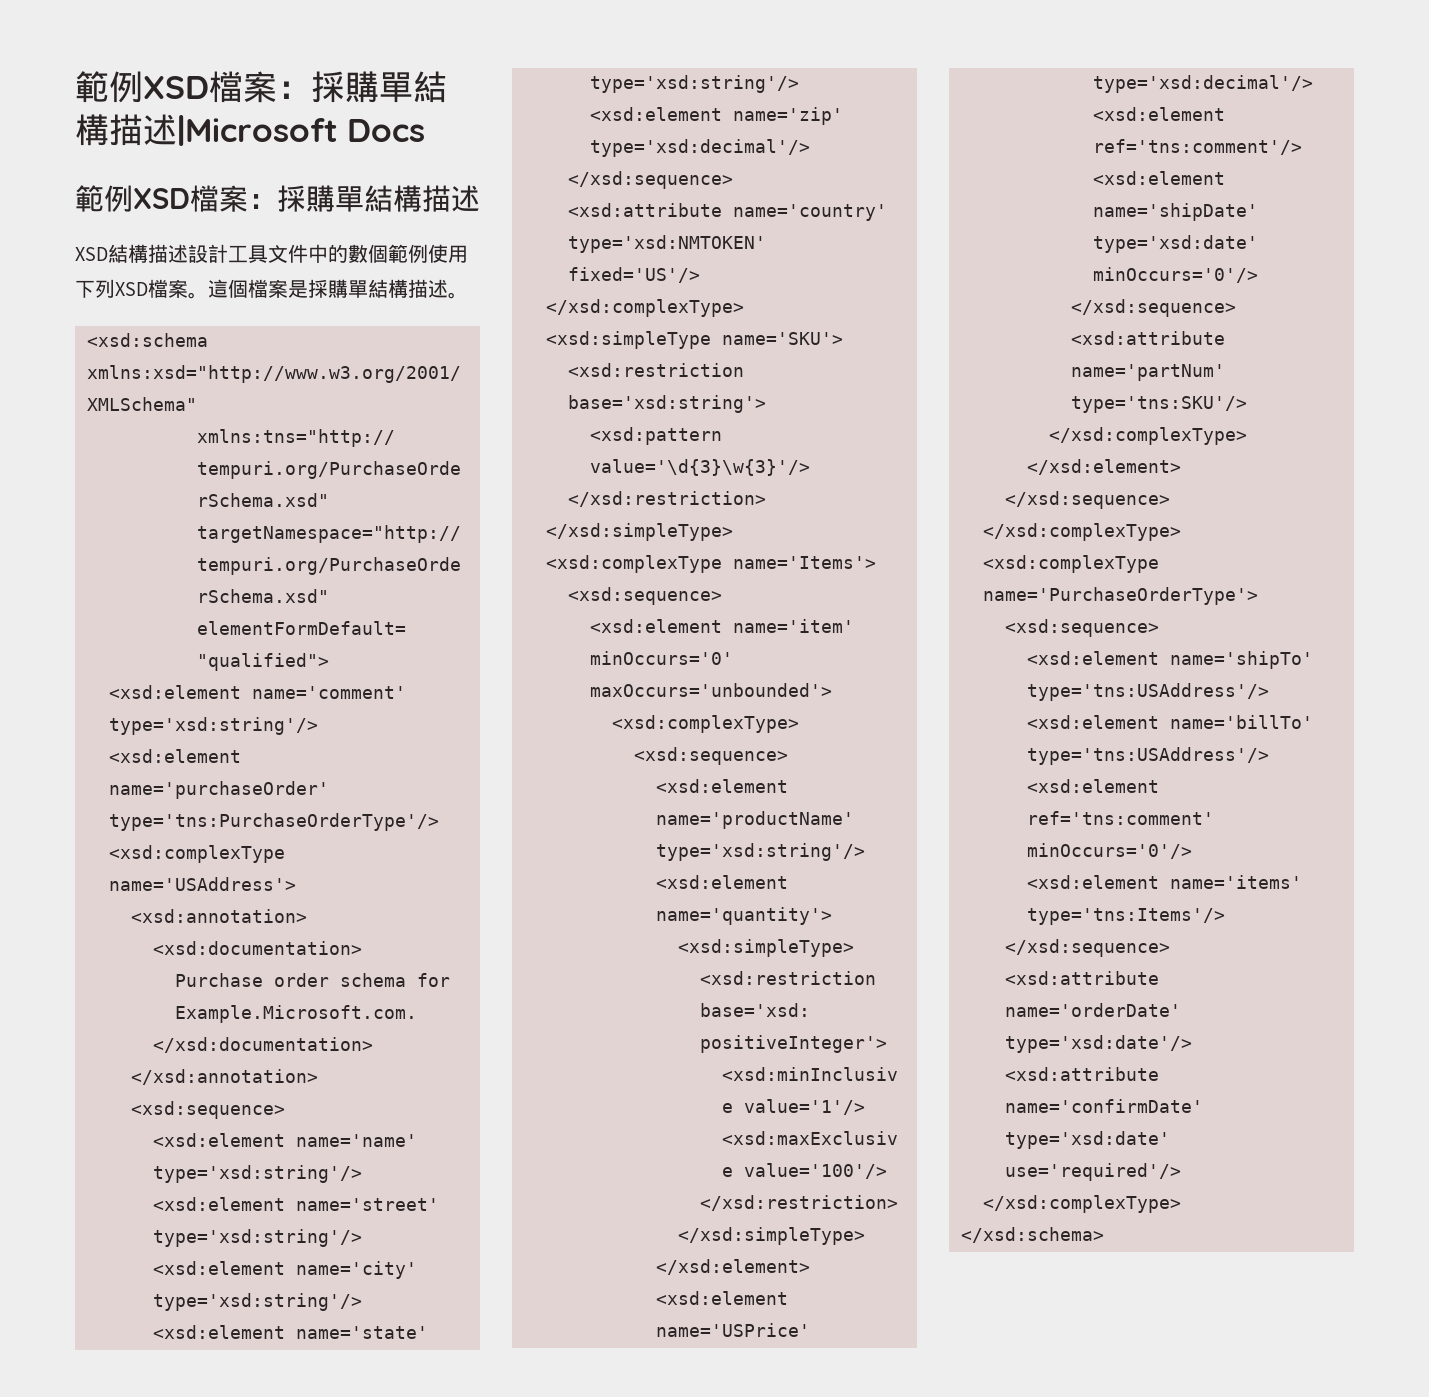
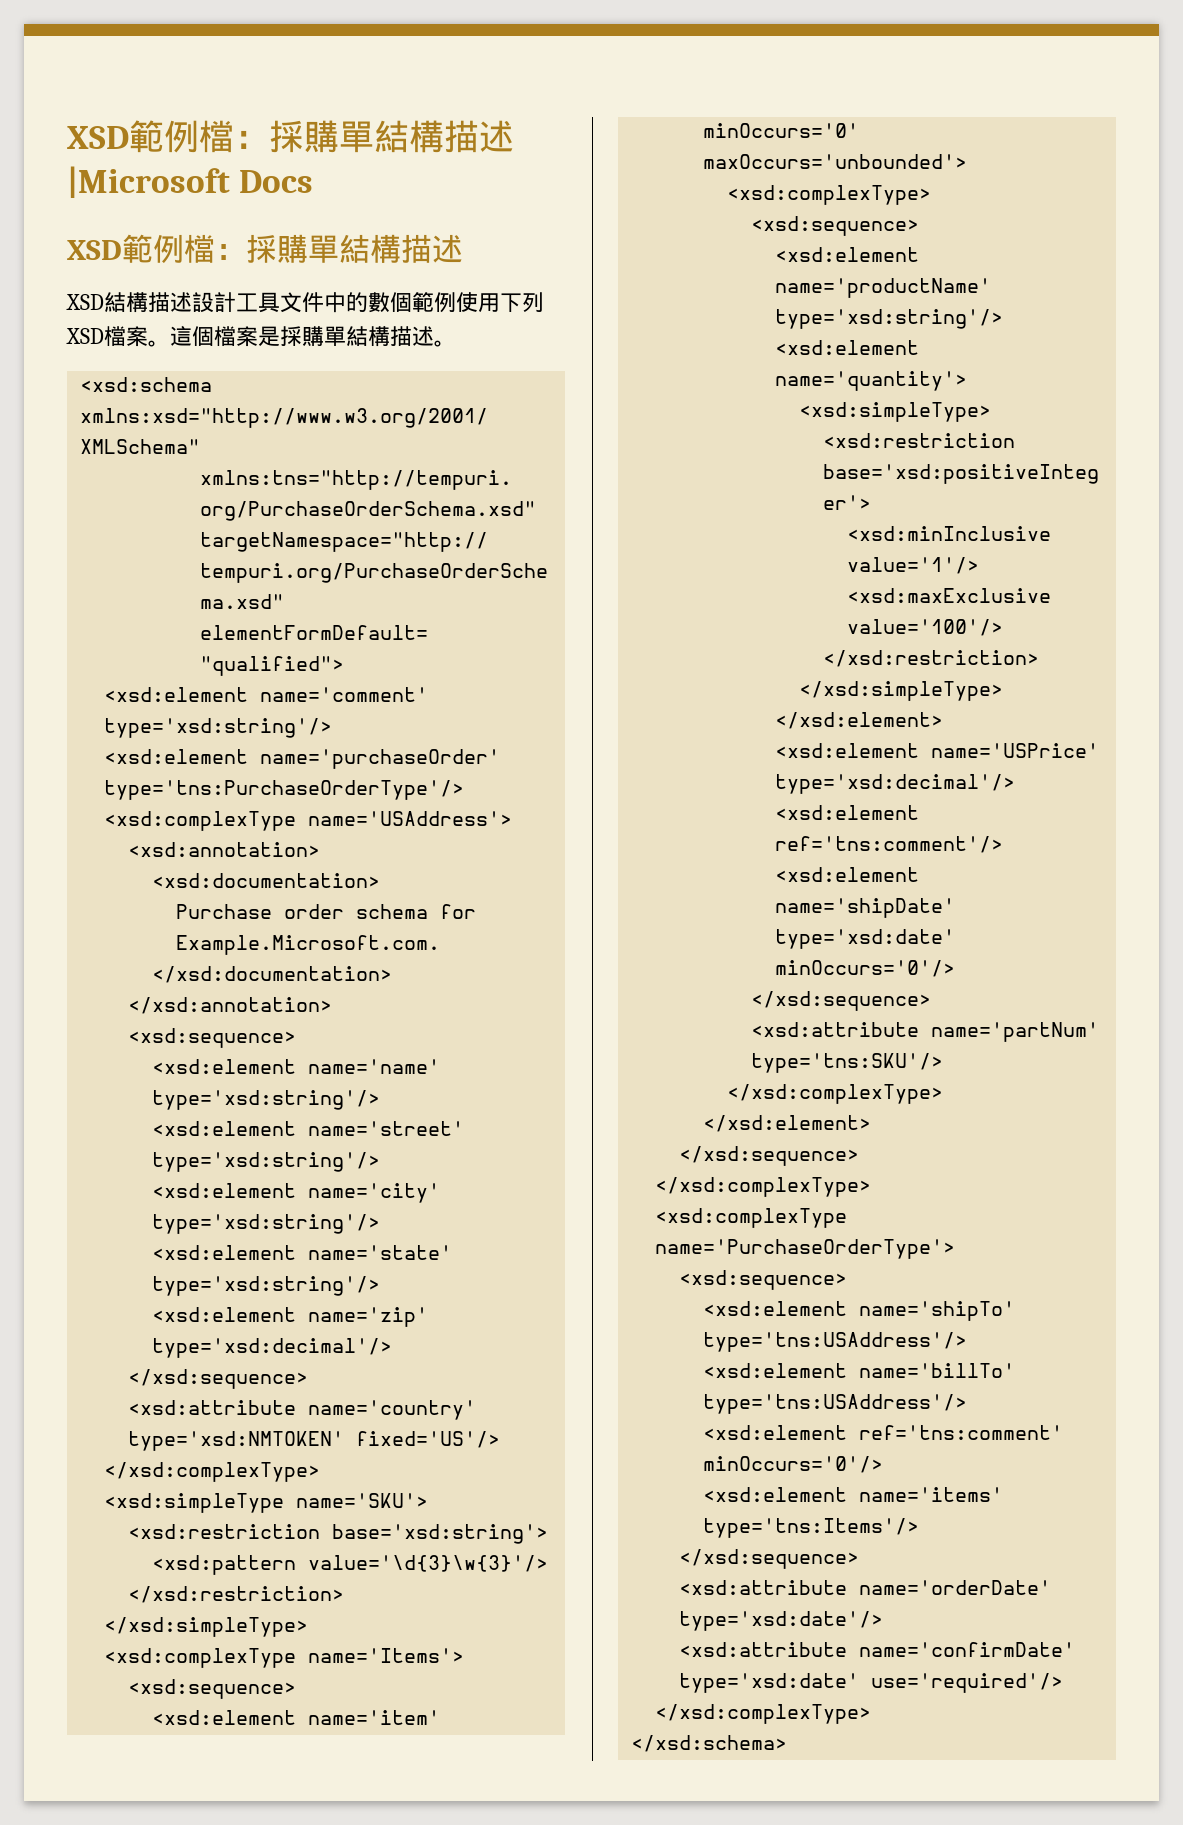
- 範例XSD檔案：採購單結構描述|Microsoft Docs
- 範例XSD檔案：採購單結構描述
+ XSD範例檔：採購單結構描述|Microsoft Docs
+ XSD範例檔：採購單結構描述

